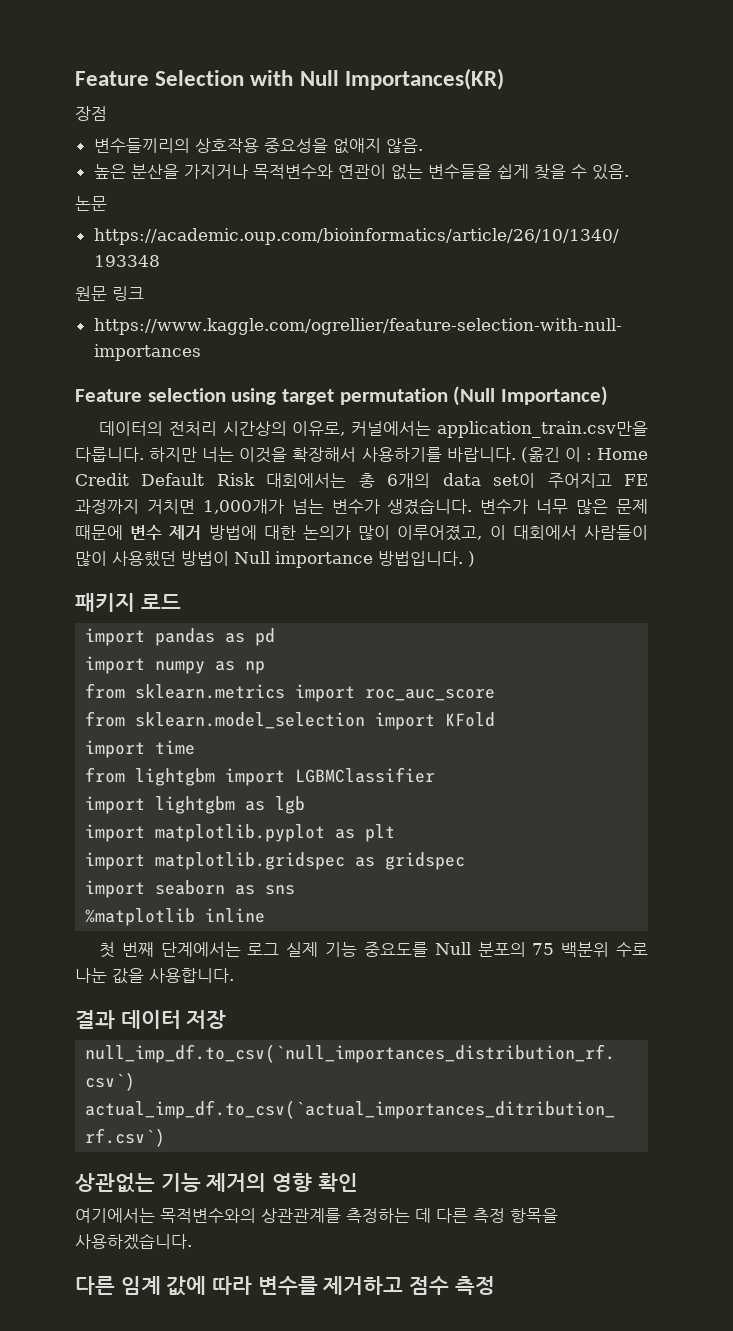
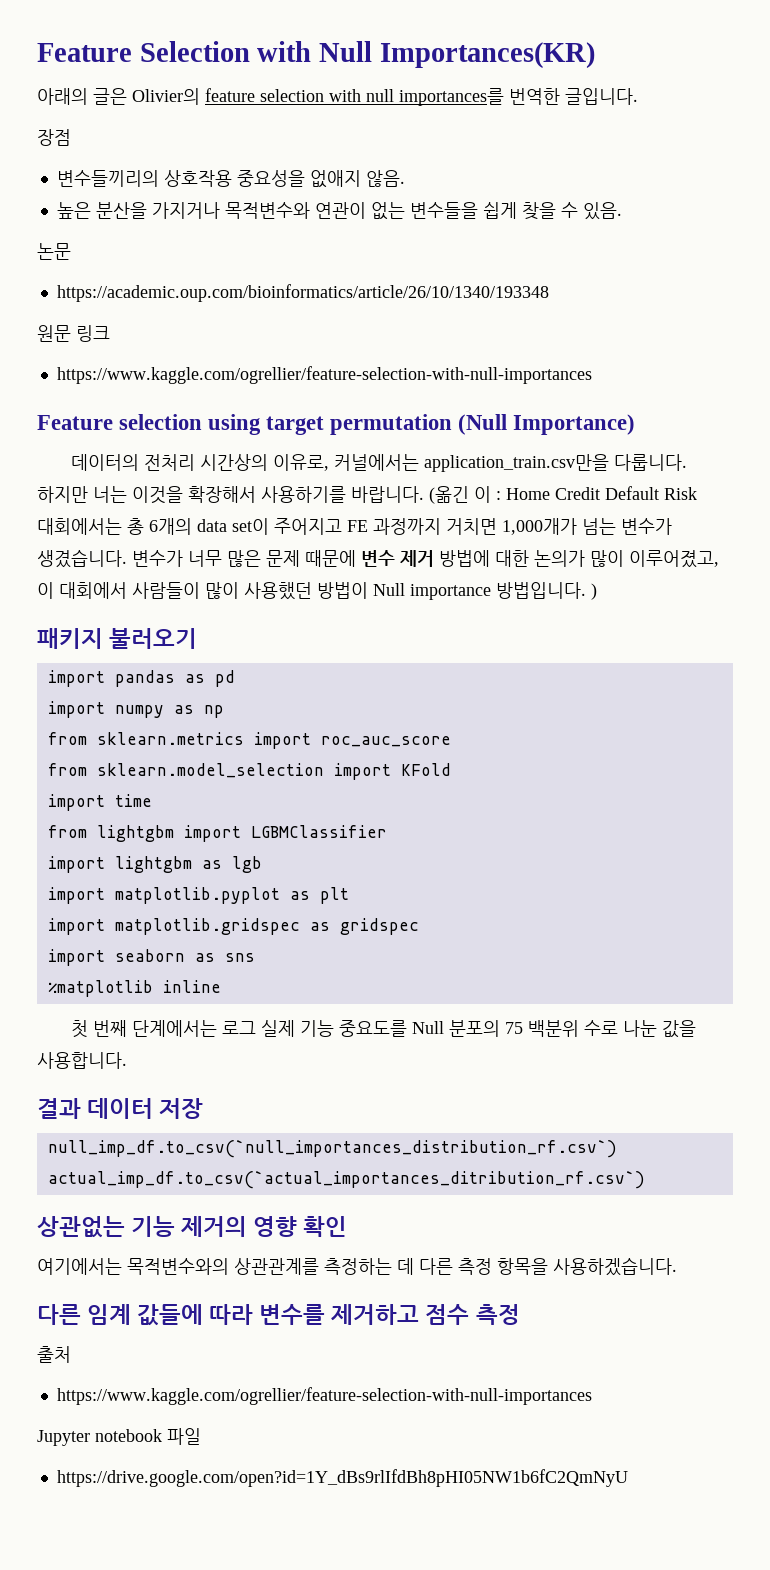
+ 아래의 글은 Olivier의 feature selection with null importances를 번역한 글입니다.
- 패키지 로드
+ 패키지 불러오기
- 다른 임계 값에 따라 변수를 제거하고 점수 측정
+ 다른 임계 값들에 따라 변수를 제거하고 점수 측정
+ 출처
+ https://www.kaggle.com/ogrellier/feature-selection-with-null-importances
+ Jupyter notebook 파일
+ https://drive.google.com/open?id=1Y_dBs9rlIfdBh8pHI05NW1b6fC2QmNyU

